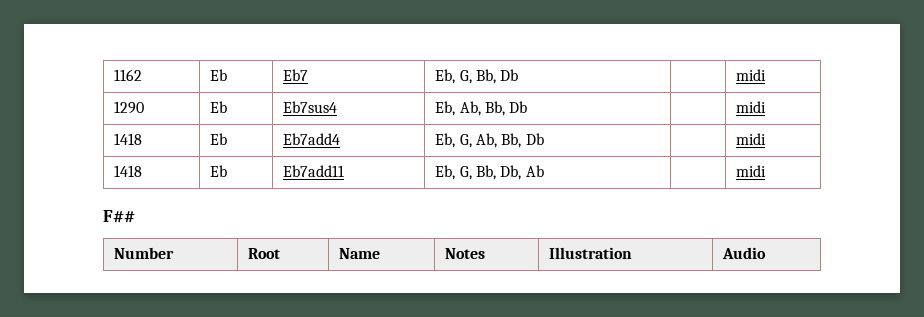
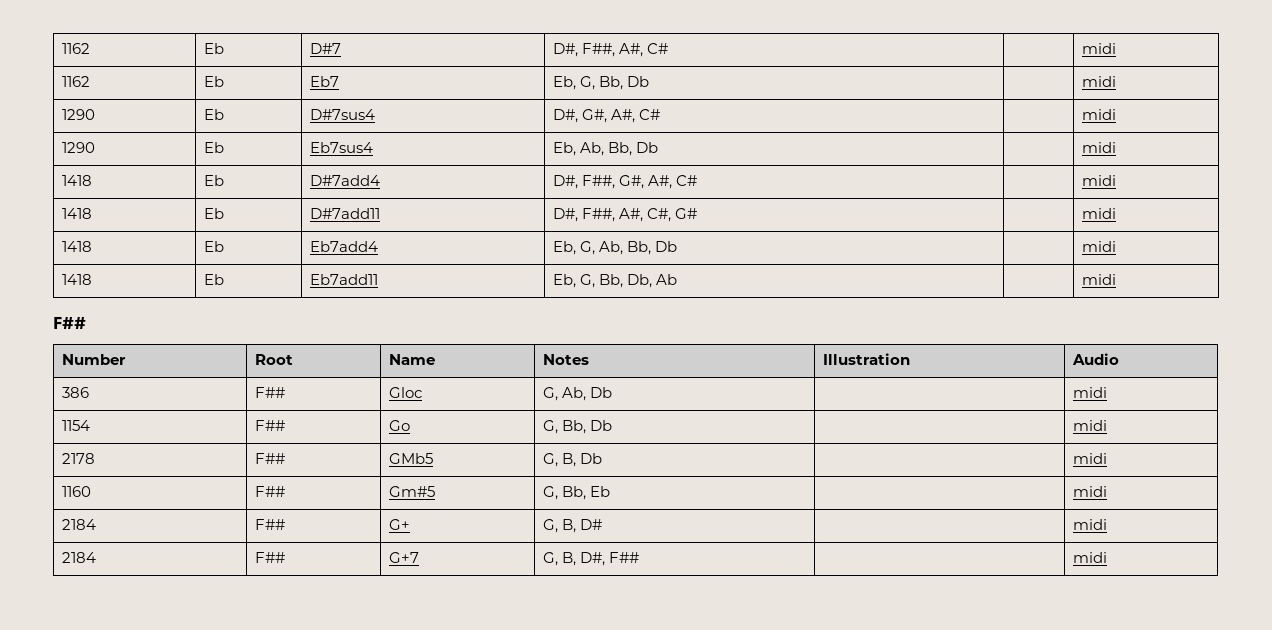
+ 1162 | Eb | D#7 | D#, F##, A#, C# | | midi
+ 1290 | Eb | D#7sus4 | D#, G#, A#, C# | | midi
+ 1418 | Eb | D#7add4 | D#, F##, G#, A#, C# | | midi
+ 1418 | Eb | D#7add11 | D#, F##, A#, C#, G# | | midi
+ 386 | F## | Gloc | G, Ab, Db | | midi
+ 1154 | F## | Go | G, Bb, Db | | midi
+ 2178 | F## | GMb5 | G, B, Db | | midi
+ 1160 | F## | Gm#5 | G, Bb, Eb | | midi
+ 2184 | F## | G+ | G, B, D# | | midi
+ 2184 | F## | G+7 | G, B, D#, F## | | midi

